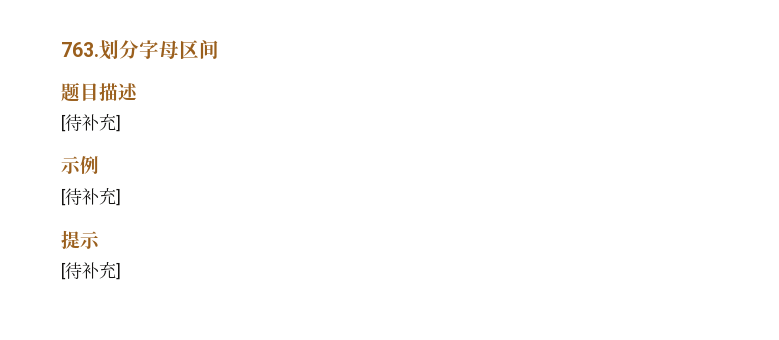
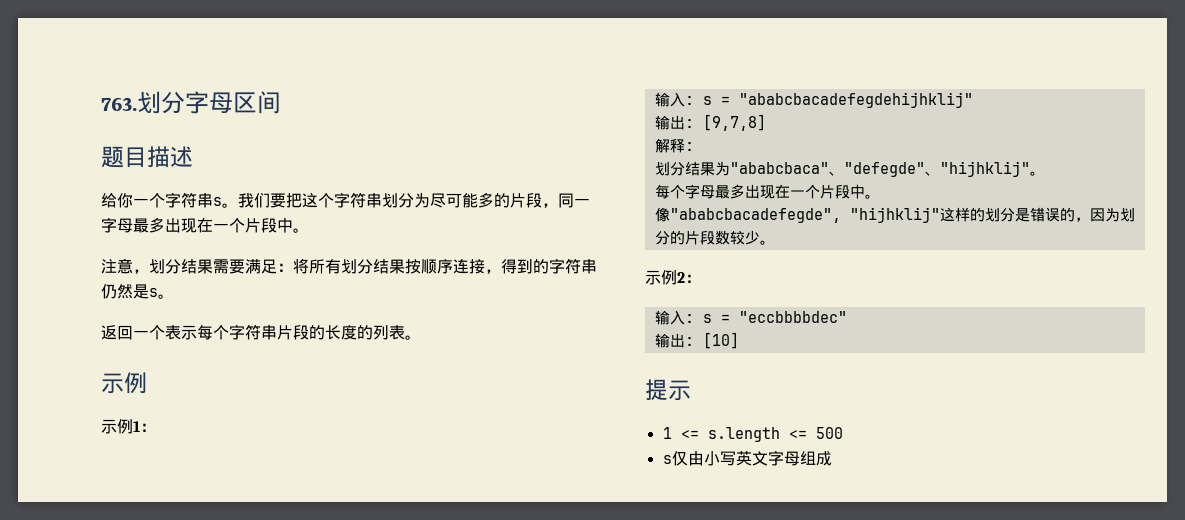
  题目描述
- [待补充]
+ 给你一个字符串s。我们要把这个字符串划分为尽可能多的片段，同一字母最多出现在一个片段中。
+ 注意，划分结果需要满足：将所有划分结果按顺序连接，得到的字符串仍然是s。
+ 返回一个表示每个字符串片段的长度的列表。
  示例
- [待补充]
+ 示例1：
+ 输入: s = "ababcbacadefegdehijhklij"
+ 输出: [9,7,8]
+ 解释:
+ 划分结果为"ababcbaca"、"defegde"、"hijhklij"。
+ 每个字母最多出现在一个片段中。
+ 像"ababcbacadefegde", "hijhklij"这样的划分是错误的，因为划分的片段数较少。
+ 示例2：
+ 输入: s = "eccbbbbdec"
+ 输出: [10]
  提示
- [待补充]
+ 1 <= s.length <= 500
+ s仅由小写英文字母组成

